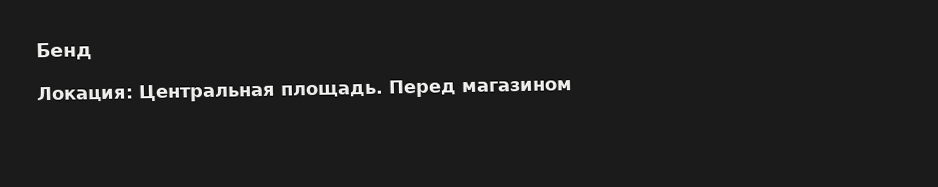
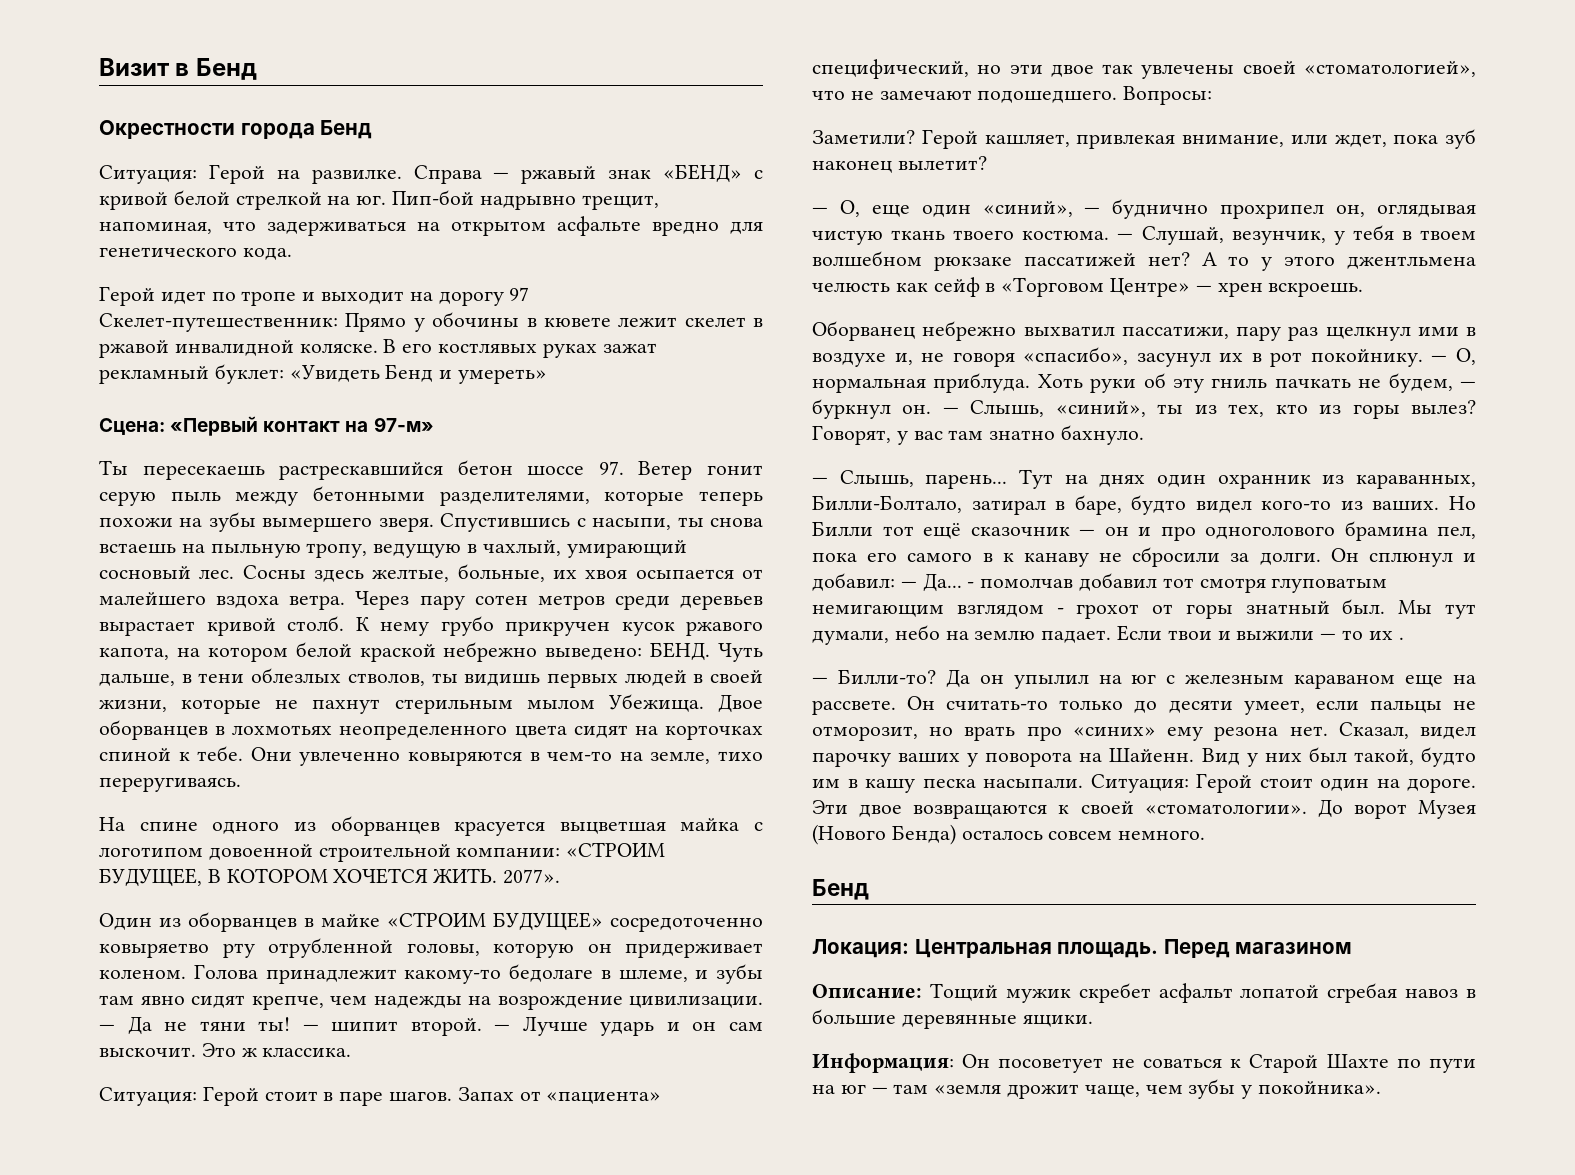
+ Визит в Бенд
+ Окрестности города Бенд
+ Ситуация: Герой на развилке. Справа — ржавый знак «БЕНД» с кривой белой стрелкой на юг. Пип-бой надрывно трещит, напоминая, что задерживаться на открытом асфальте вредно для генетического кода.
+ Герой идет по тропе и выходит на дорогу 97 Скелет-путешественник: Прямо у обочины в кювете лежит скелет в ржавой инвалидной коляске. В его костлявых руках зажат рекламный буклет: «Увидеть Бенд и умереть»
+ Сцена: «Первый контакт на 97-м»
+ Ты пересекаешь растрескавшийся бетон шоссе 97. Ветер гонит серую пыль между бетонными разделителями, которые теперь похожи на зубы вымершего зверя. Спустившись с насыпи, ты снова встаешь на пыльную тропу, ведущую в чахлый, умирающий сосновый лес. Сосны здесь желтые, больные, их хвоя осыпается от малейшего вздоха ветра. Через пару сотен метров среди деревьев вырастает кривой столб. К нему грубо прикручен кусок ржавого капота, на котором белой краской небрежно выведено: БЕНД. Чуть дальше, в тени облезлых стволов, ты видишь первых людей в своей жизни, которые не пахнут стерильным мылом Убежища. Двое оборванцев в лохмотьях неопределенного цвета сидят на корточках спиной к тебе. Они увлеченно ковыряются в чем-то на земле, тихо переругиваясь.
+ На спине одного из оборванцев красуется выцветшая майка с логотипом довоенной строительной компании: «СТРОИМ БУДУЩЕЕ, В КОТОРОМ ХОЧЕТСЯ ЖИТЬ. 2077».
+ Один из оборванцев в майке «СТРОИМ БУДУЩЕЕ» сосредоточенно ковыряетво рту отрубленной головы, которую он придерживает коленом. Голова принадлежит какому-то бедолаге в шлеме, и зубы там явно сидят крепче, чем надежды на возрождение цивилизации. — Да не тяни ты! — шипит второй. — Лучше ударь и он сам выскочит. Это ж классика.
+ Ситуация: Герой стоит в паре шагов. Запах от «пациента» специфический, но эти двое так увлечены своей «стоматологией», что не замечают подошедшего. Вопросы:
+ Заметили? Герой кашляет, привлекая внимание, или ждет, пока зуб наконец вылетит?
+ — О, еще один «синий», — буднично прохрипел он, оглядывая чистую ткань твоего костюма. — Слушай, везунчик, у тебя в твоем волшебном рюкзаке пассатижей нет? А то у этого джентльмена челюсть как сейф в «Торговом Центре» — хрен вскроешь.
+ Оборванец небрежно выхватил пассатижи, пару раз щелкнул ими в воздухе и, не говоря «спасибо», засунул их в рот покойнику. — О, нормальная приблуда. Хоть руки об эту гниль пачкать не будем, — буркнул он. — Слышь, «синий», ты из тех, кто из горы вылез? Говорят, у вас там знатно бахнуло.
+ — Слышь, парень... Тут на днях один охранник из караванных, Билли-Болтало, затирал в баре, будто видел кого-то из ваших. Но Билли тот ещё сказочник — он и про одноголового брамина пел, пока его самого в к канаву не сбросили за долги. Он сплюнул и добавил: — Да... - помолчав добавил тот смотря глуповатым немигающим взглядом - грохот от горы знатный был. Мы тут думали, небо на землю падает. Если твои и выжили — то их .
+ — Билли-то? Да он упылил на юг с железным караваном еще на рассвете. Он считать-то только до десяти умеет, если пальцы не отморозит, но врать про «синих» ему резона нет. Сказал, видел парочку ваших у поворота на Шайенн. Вид у них был такой, будто им в кашу песка насыпали. Ситуация: Герой стоит один на дороге. Эти двое возвращаются к своей «стоматологии». До ворот Музея (Нового Бенда) осталось совсем немного.
+ Описание: Тощий мужик скребет асфальт лопатой сгребая навоз в большие деревянные ящики.
+ Информация: Он посоветует не соваться к Старой Шахте по пути на юг — там «земля дрожит чаще, чем зубы у покойника».

